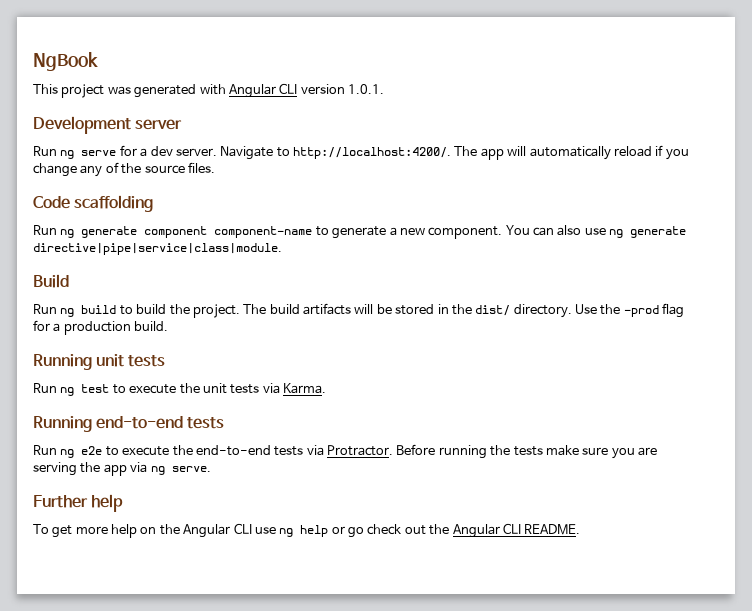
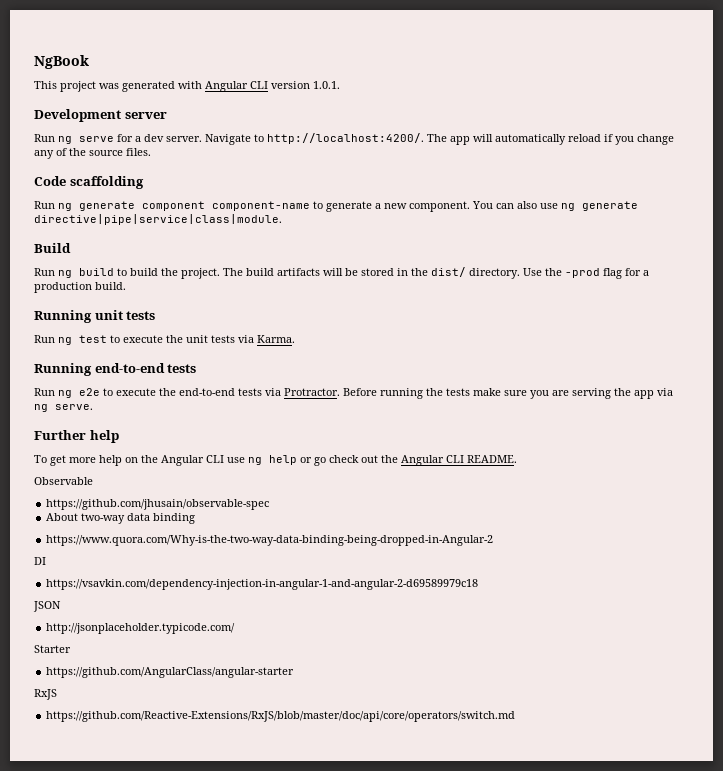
+ Observable
+ https://github.com/jhusain/observable-spec
+ About two-way data binding
+ https://www.quora.com/Why-is-the-two-way-data-binding-being-dropped-in-Angular-2
+ DI
+ https://vsavkin.com/dependency-injection-in-angular-1-and-angular-2-d69589979c18
+ JSON
+ http://jsonplaceholder.typicode.com/
+ Starter
+ https://github.com/AngularClass/angular-starter
+ RxJS
+ https://github.com/Reactive-Extensions/RxJS/blob/master/doc/api/core/operators/switch.md

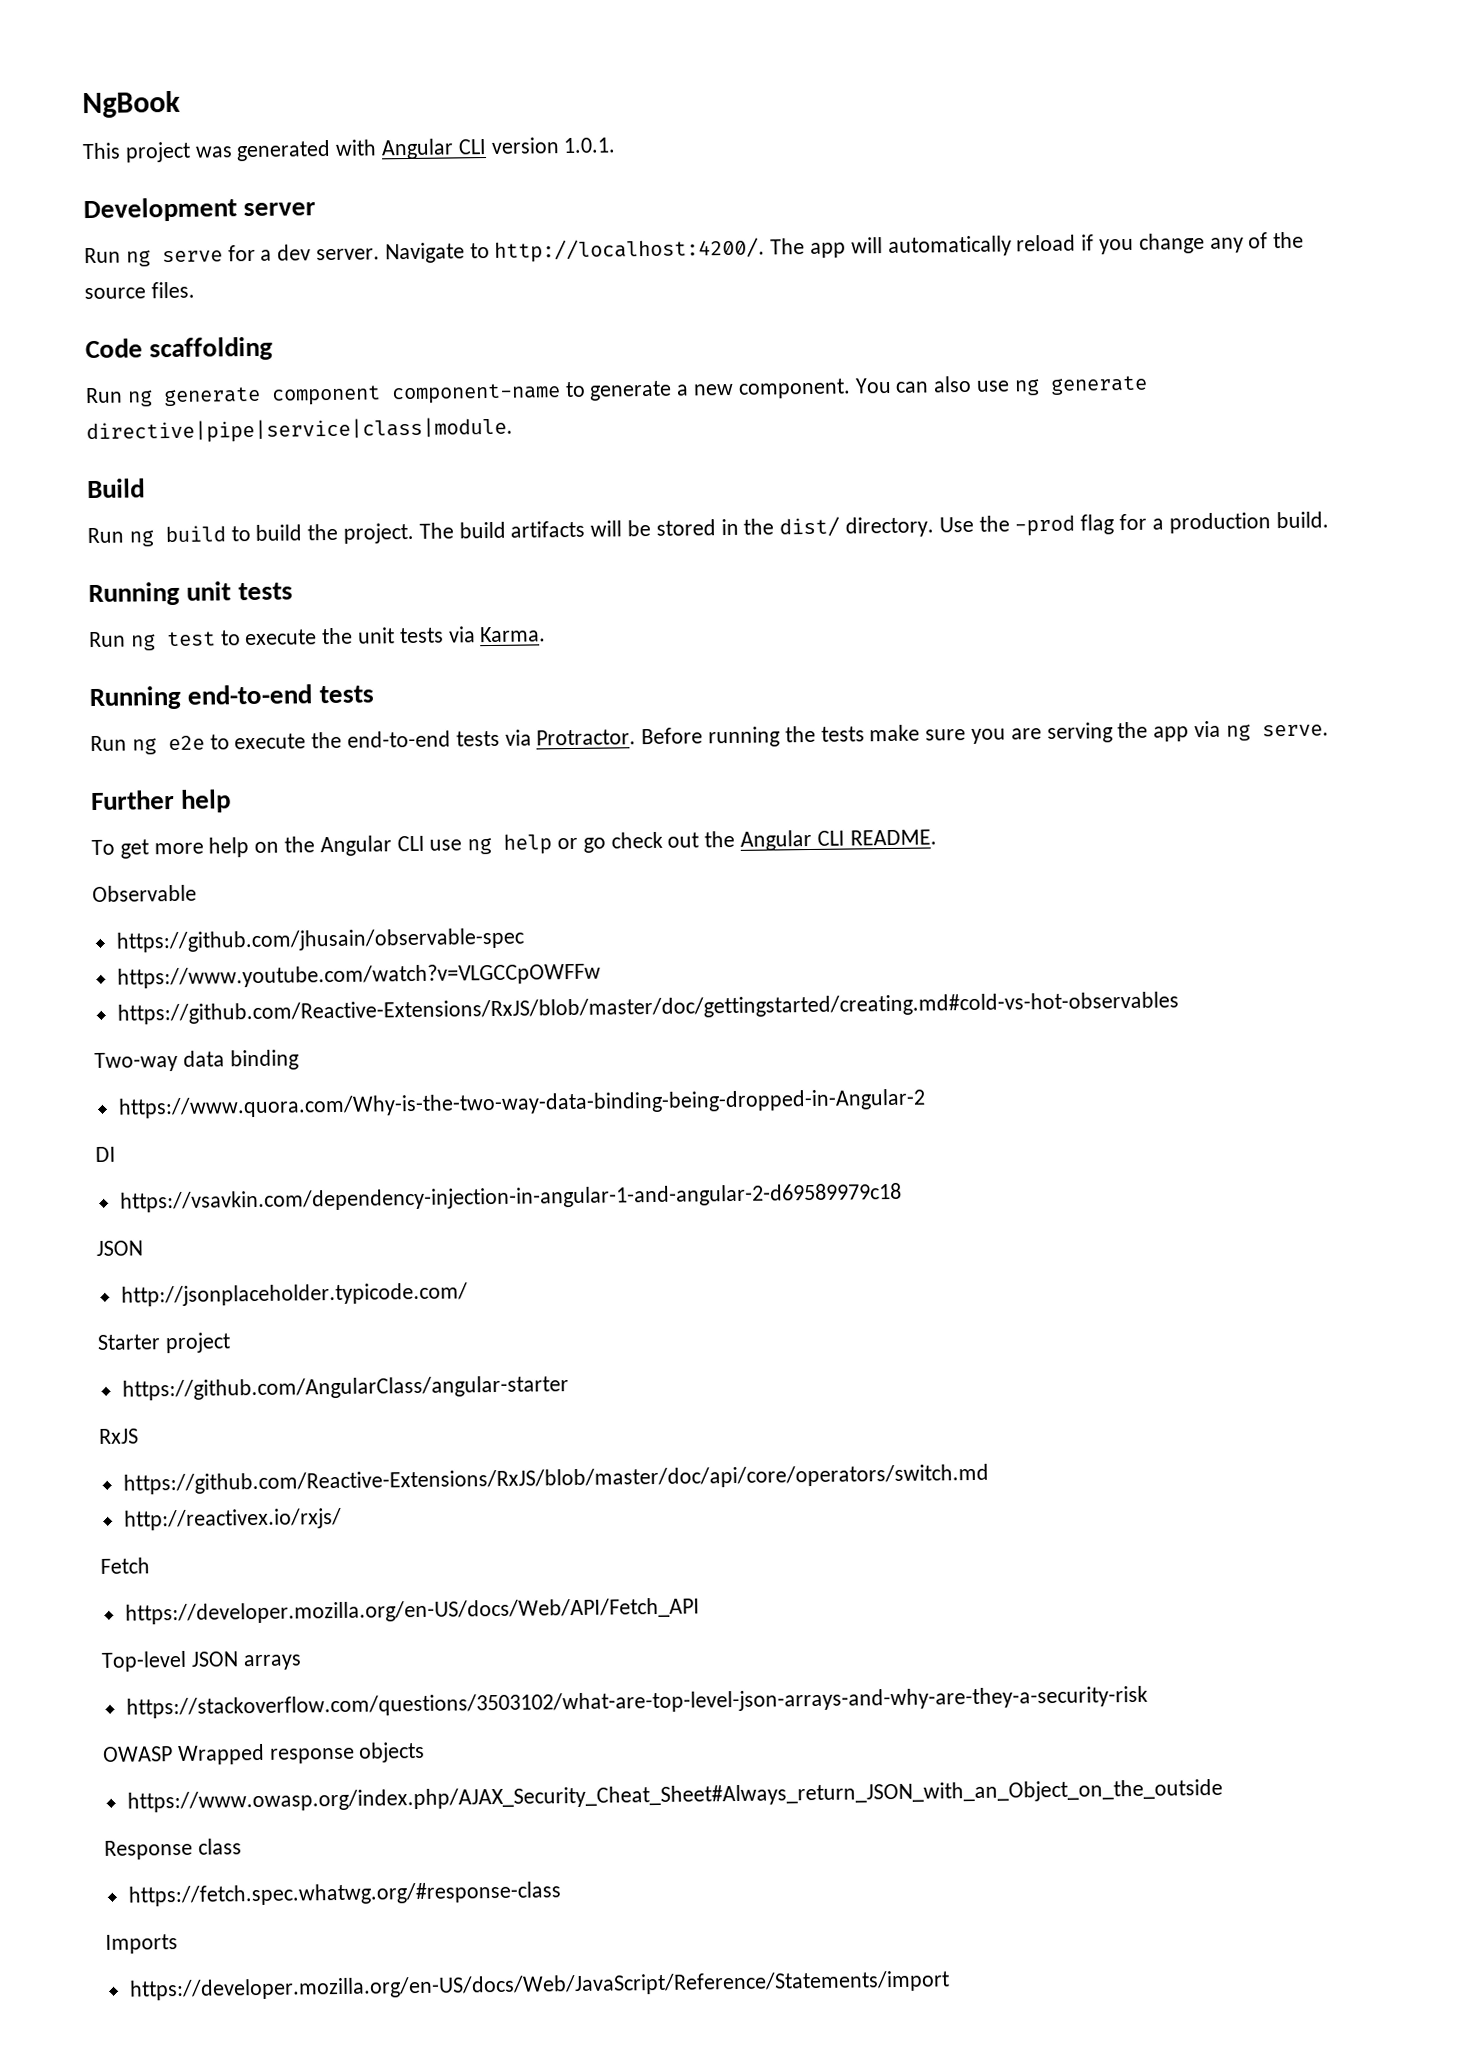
- About two-way data binding
+ https://www.youtube.com/watch?v=VLGCCpOWFFw
+ https://github.com/Reactive-Extensions/RxJS/blob/master/doc/gettingstarted/creating.md#cold-vs-hot-observables
+ Two-way data binding
- Starter
+ Starter project
+ http://reactivex.io/rxjs/
+ Fetch
+ https://developer.mozilla.org/en-US/docs/Web/API/Fetch_API
+ Top-level JSON arrays
+ https://stackoverflow.com/questions/3503102/what-are-top-level-json-arrays-and-why-are-they-a-security-risk
+ OWASP Wrapped response objects
+ https://www.owasp.org/index.php/AJAX_Security_Cheat_Sheet#Always_return_JSON_with_an_Object_on_the_outside
+ Response class
+ https://fetch.spec.whatwg.org/#response-class
+ Imports
+ https://developer.mozilla.org/en-US/docs/Web/JavaScript/Reference/Statements/import

